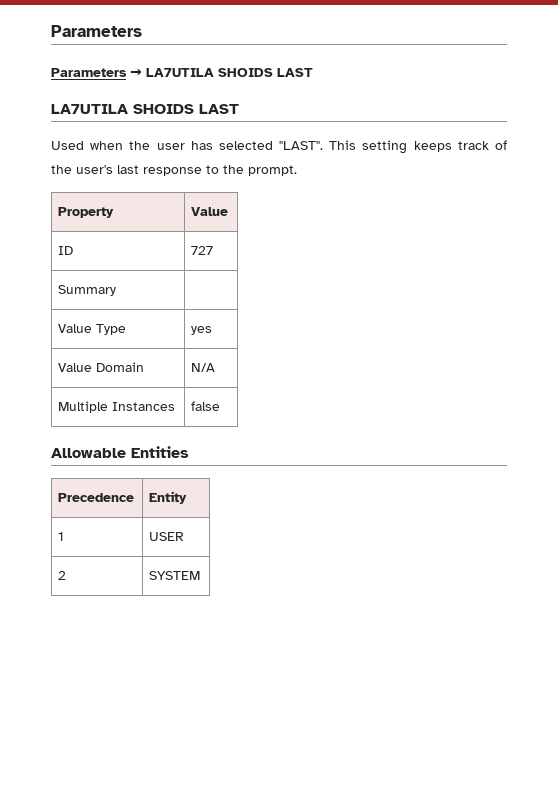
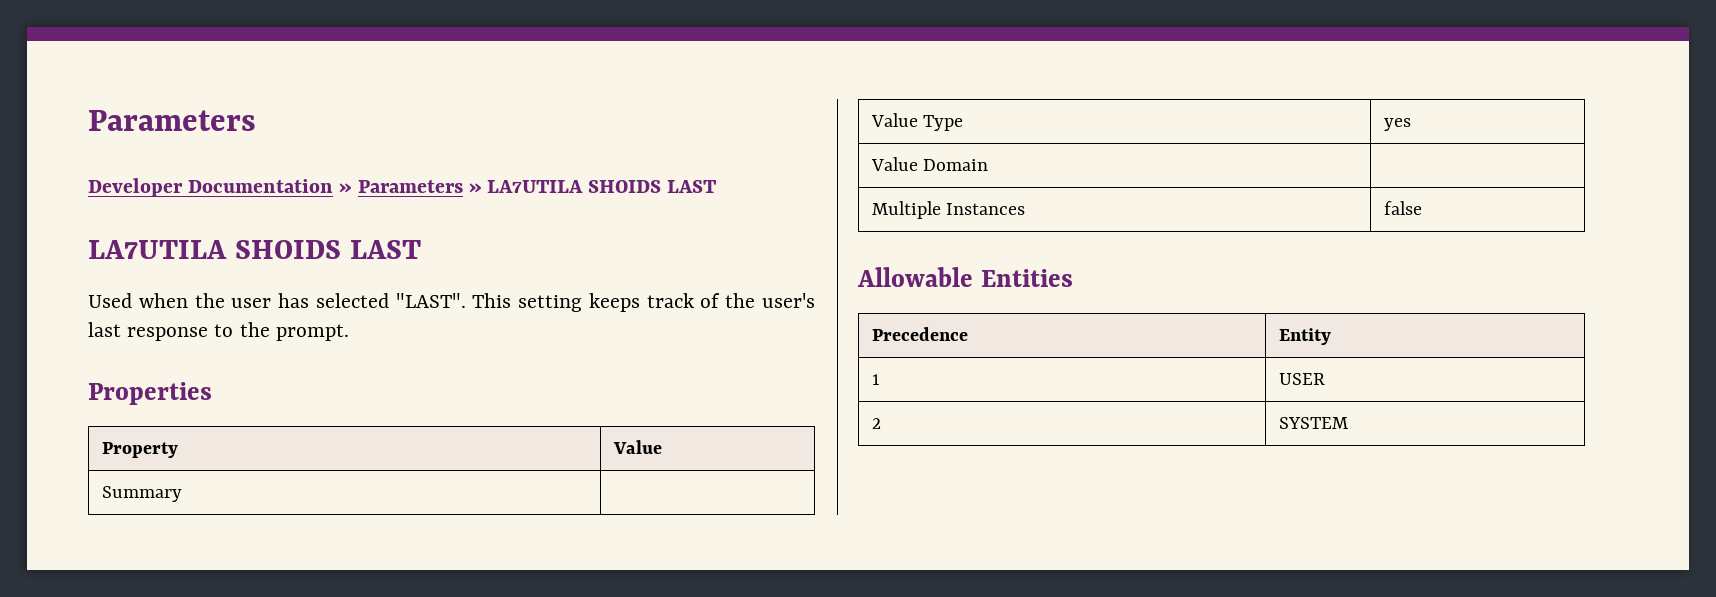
- Parameters → LA7UTILA SHOIDS LAST
+ Developer Documentation » Parameters » LA7UTILA SHOIDS LAST
+ Properties
- ID | 727
- Value Domain | N/A
+ Value Domain |

